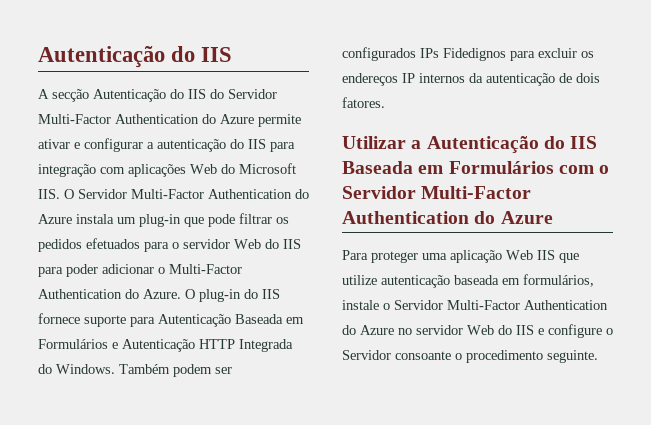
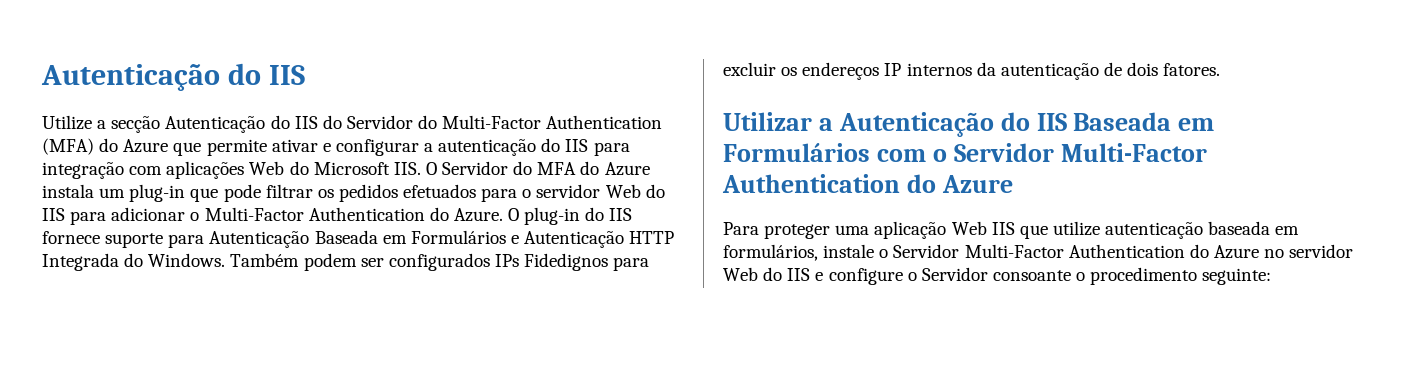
- A secção Autenticação do IIS do Servidor Multi-Factor Authentication do Azure permite ativar e configurar a autenticação do IIS para integração com aplicações Web do Microsoft IIS. O Servidor Multi-Factor Authentication do Azure instala um plug-in que pode filtrar os pedidos efetuados para o servidor Web do IIS para poder adicionar o Multi-Factor Authentication do Azure.
+ Utilize a secção Autenticação do IIS do Servidor do Multi-Factor Authentication (MFA) do Azure que permite ativar e configurar a autenticação do IIS para integração com aplicações Web do Microsoft IIS. O Servidor do MFA do Azure instala um plug-in que pode filtrar os pedidos efetuados para o servidor Web do IIS para adicionar o Multi-Factor Authentication do Azure.
- Para proteger uma aplicação Web IIS que utilize autenticação baseada em formulários, instale o Servidor Multi-Factor Authentication do Azure no servidor Web do IIS e configure o Servidor consoante o procedimento seguinte.
+ Para proteger uma aplicação Web IIS que utilize autenticação baseada em formulários, instale o Servidor Multi-Factor Authentication do Azure no servidor Web do IIS e configure o Servidor consoante o procedimento seguinte:

